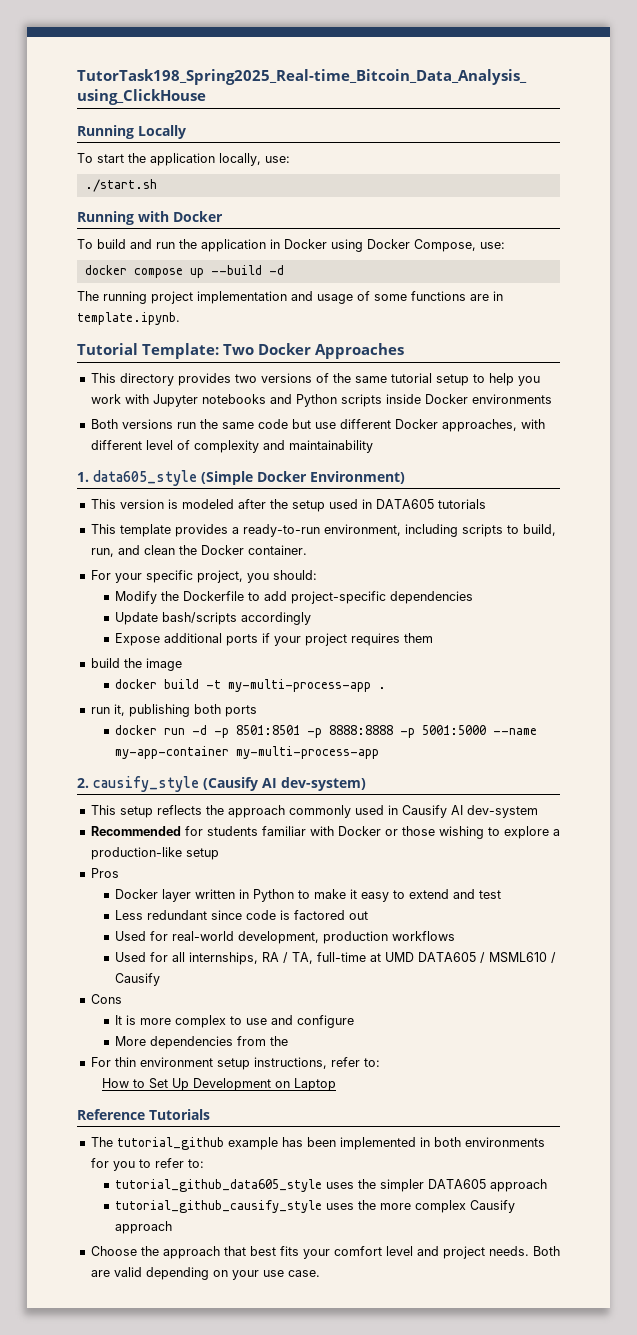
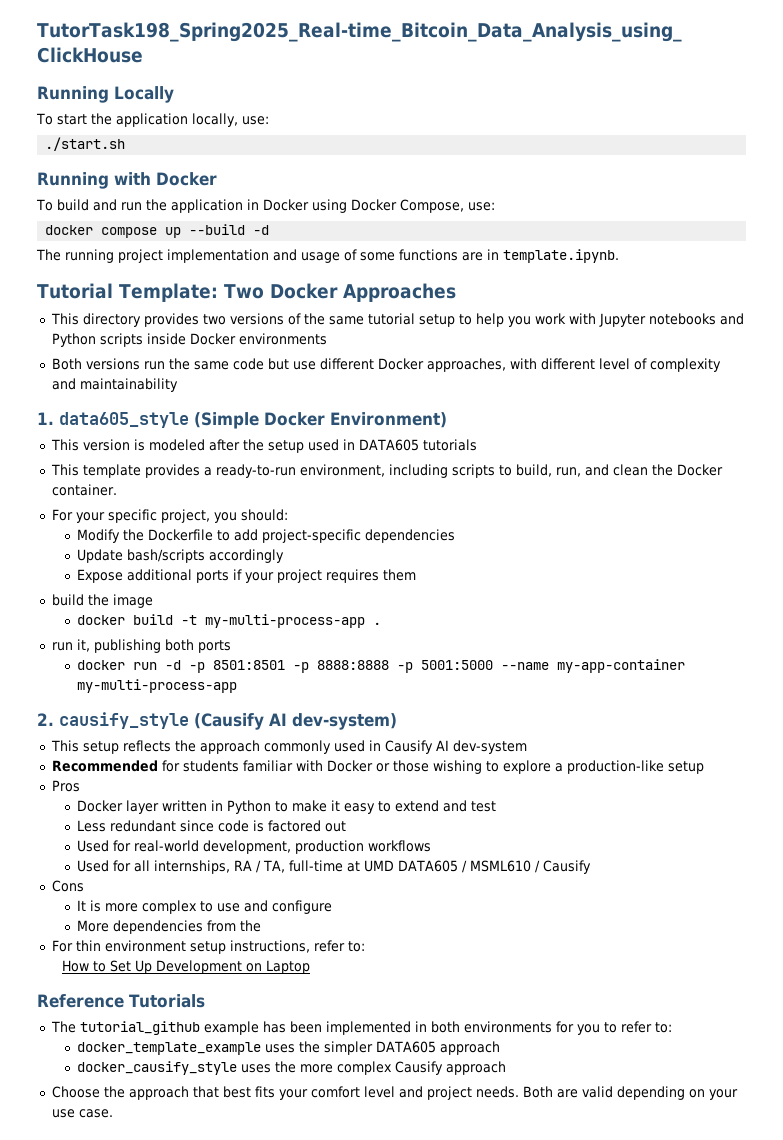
- tutorial_github_data605_style uses the simpler DATA605 approach
+ docker_template_example uses the simpler DATA605 approach
- tutorial_github_causify_style uses the more complex Causify approach
+ docker_causify_style uses the more complex Causify approach

